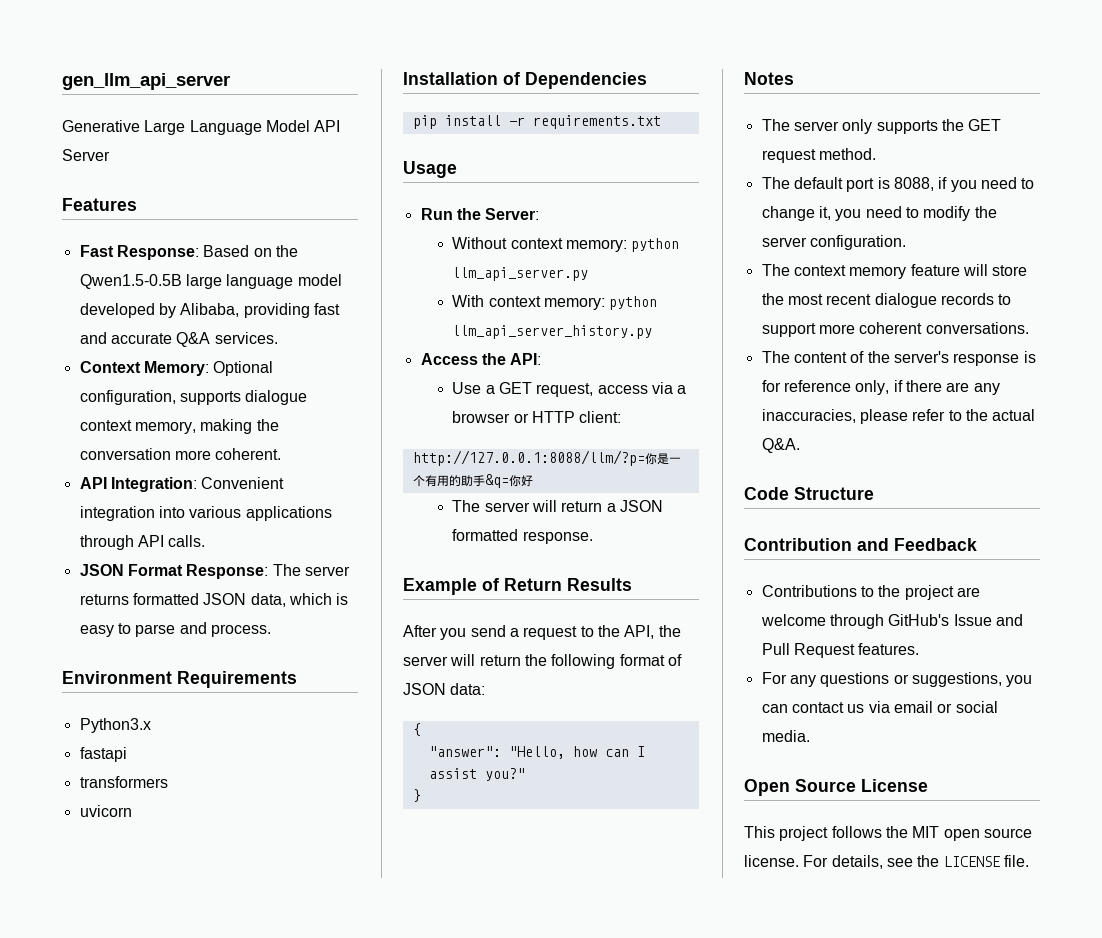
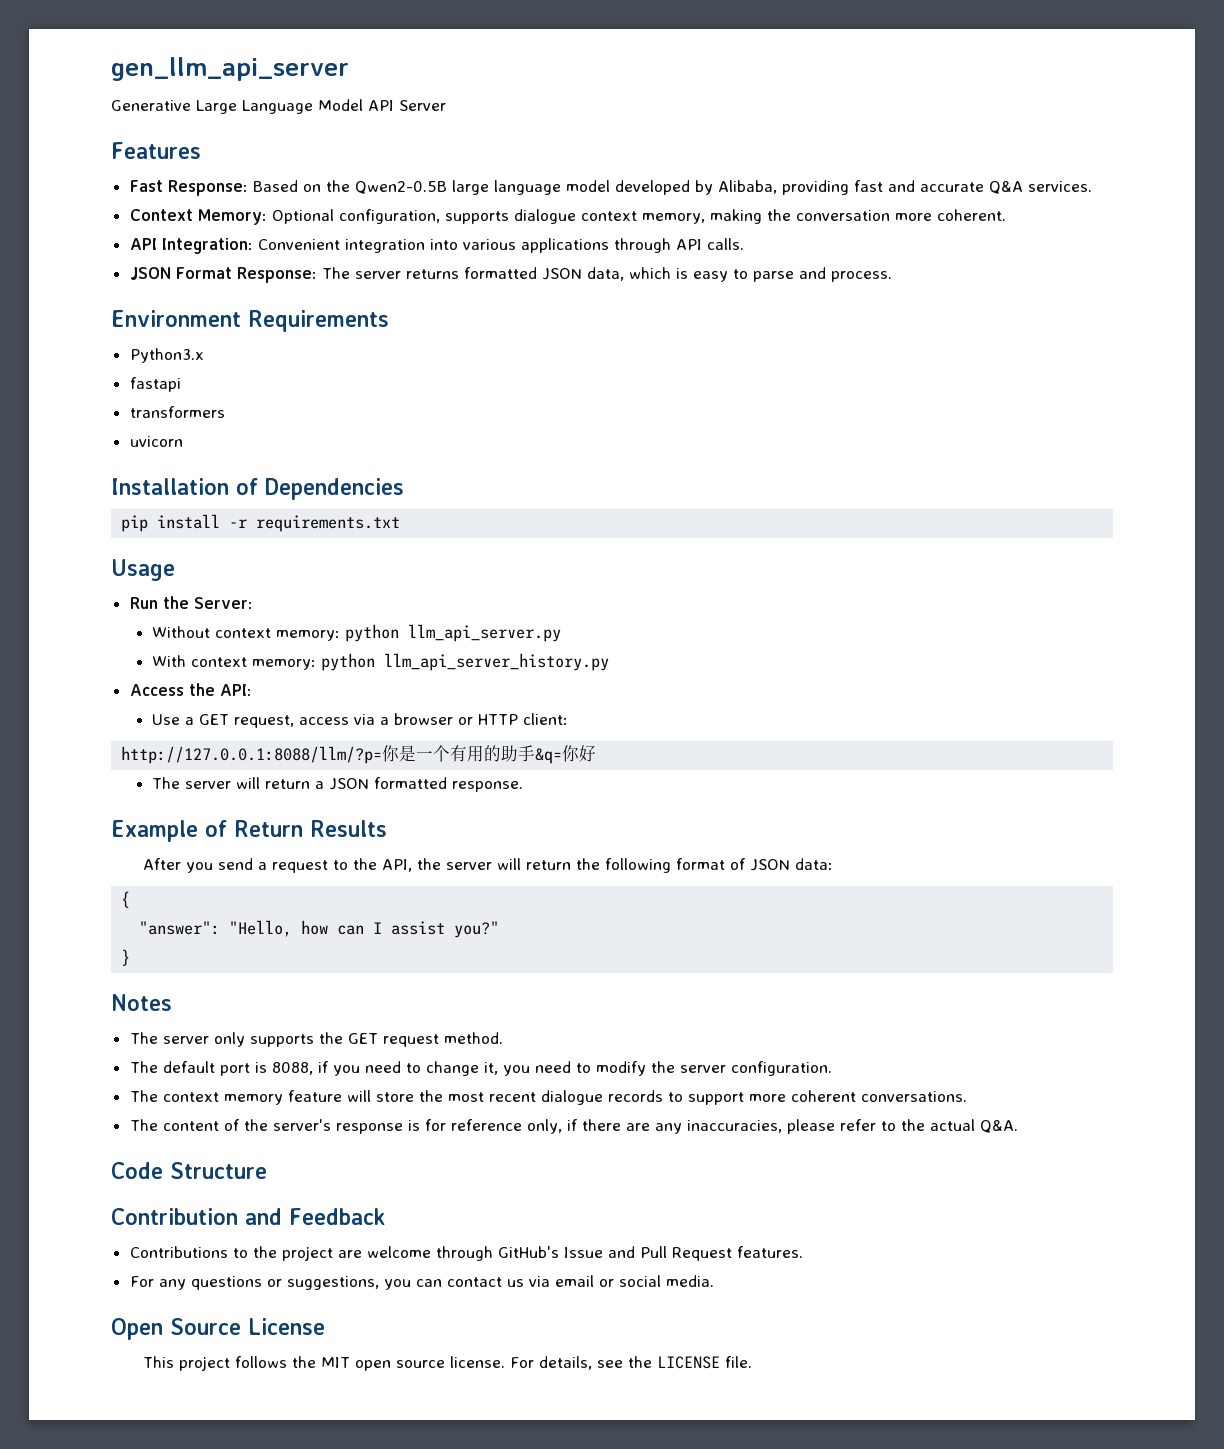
- Fast Response: Based on the Qwen1.5-0.5B large language model developed by Alibaba, providing fast and accurate Q&A services.
+ Fast Response: Based on the Qwen2-0.5B large language model developed by Alibaba, providing fast and accurate Q&A services.

